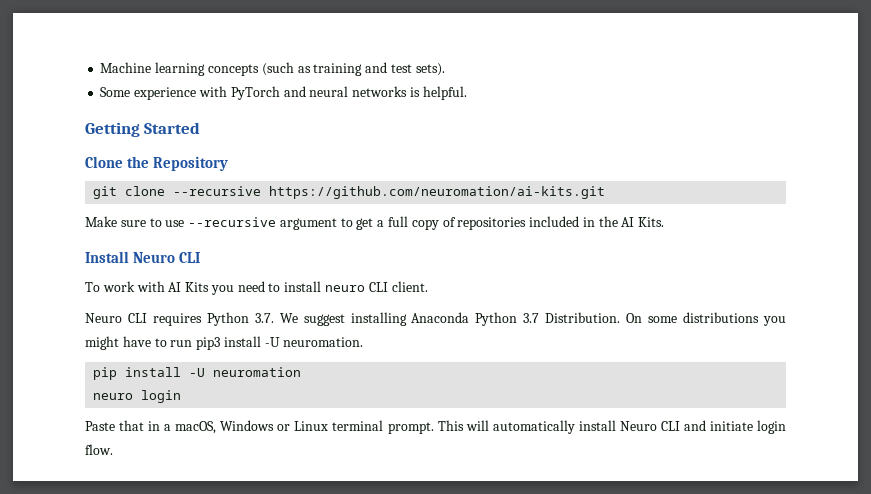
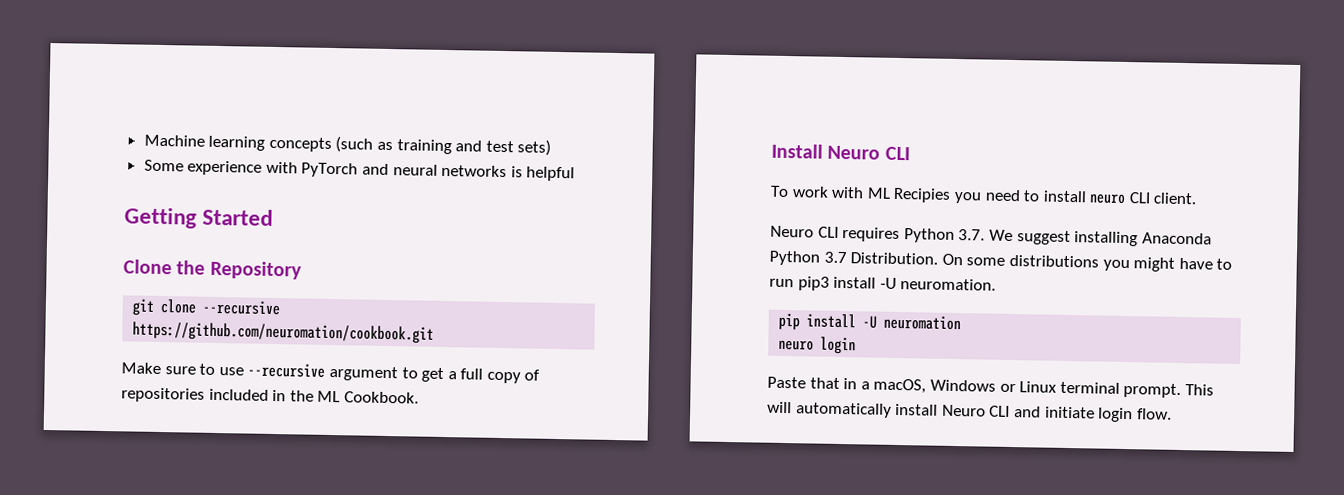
- Machine learning concepts (such as training and test sets).
+ Machine learning concepts (such as training and test sets)
- Some experience with PyTorch and neural networks is helpful.
+ Some experience with PyTorch and neural networks is helpful
- git clone --recursive https://github.com/neuromation/ai-kits.git
+ git clone --recursive https://github.com/neuromation/cookbook.git
- Make sure to use --recursive argument to get a full copy of repositories included in the AI Kits.
+ Make sure to use --recursive argument to get a full copy of repositories included in the ML Cookbook.
- To work with AI Kits you need to install neuro CLI client.
+ To work with ML Recipies you need to install neuro CLI client.

